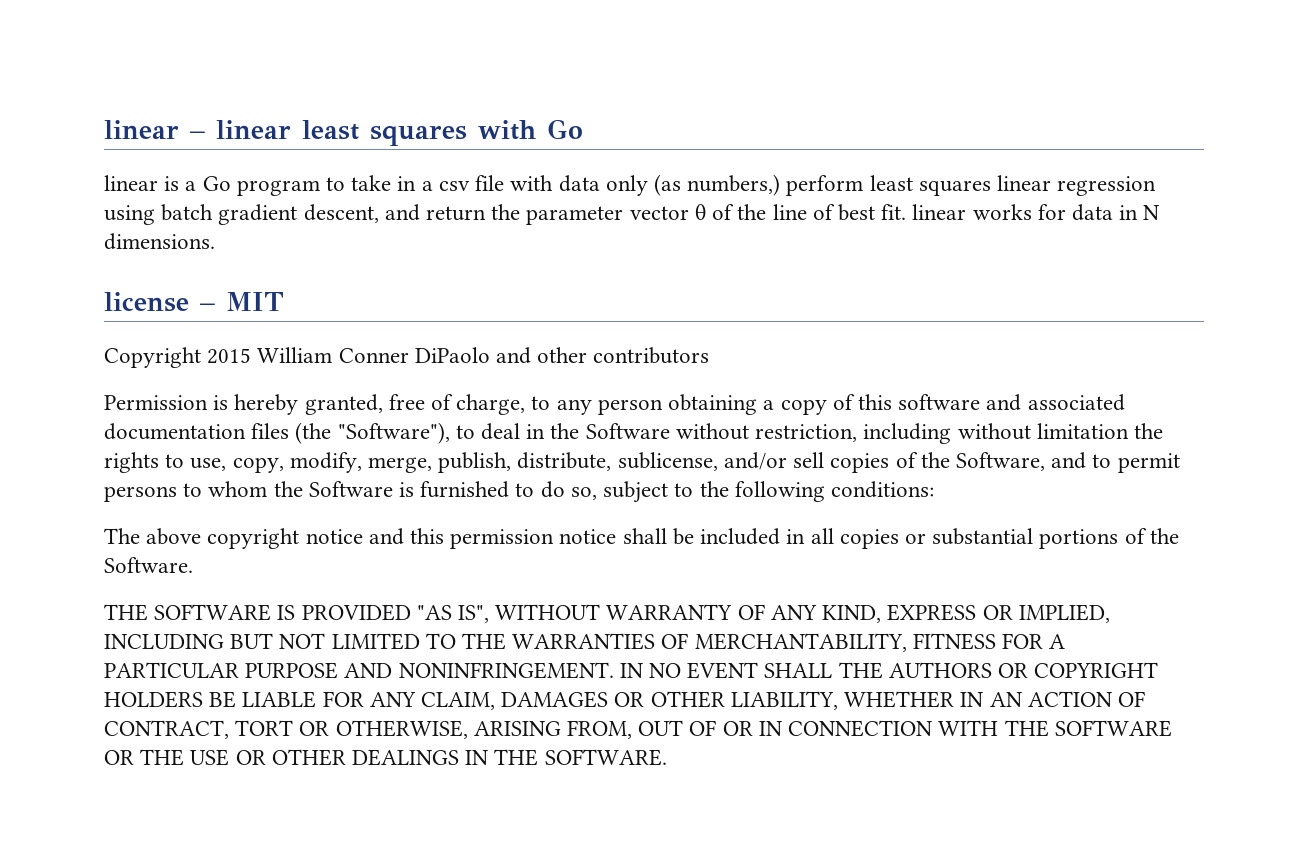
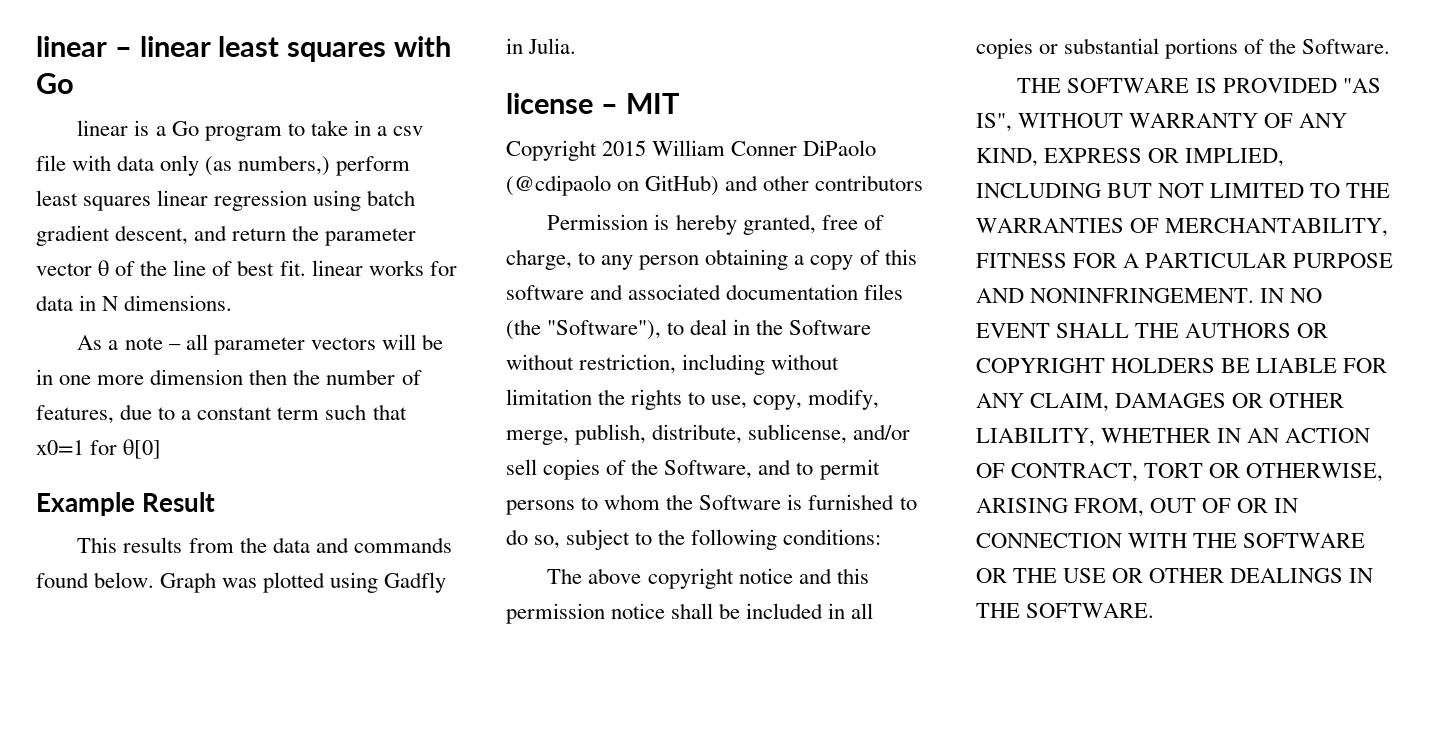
+ As a note – all parameter vectors will be in one more dimension then the number of features, due to a constant term such that x0=1 for θ[0]
+ Example Result
+ This results from the data and commands found below. Graph was plotted using Gadfly in Julia.
- Copyright 2015 William Conner DiPaolo and other contributors
+ Copyright 2015 William Conner DiPaolo (@cdipaolo on GitHub) and other contributors

